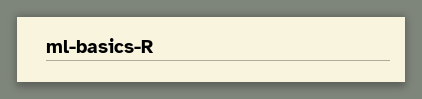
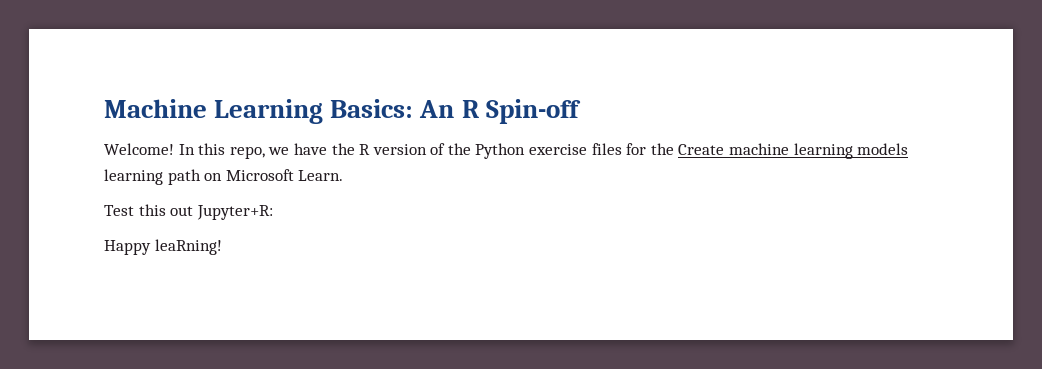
- ml-basics-R
+ Machine Learning Basics: An R Spin-off
+ Welcome! In this repo, we have the R version of the Python exercise files for the Create machine learning models learning path on Microsoft Learn.
+ Test this out Jupyter+R:
+ Happy leaRning!

